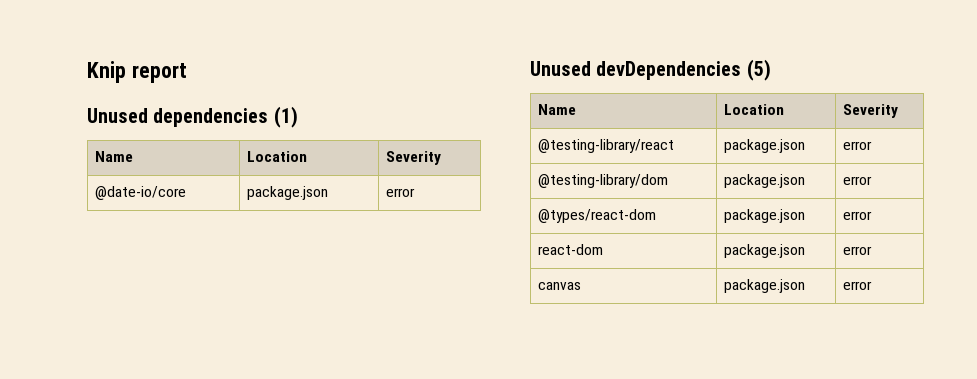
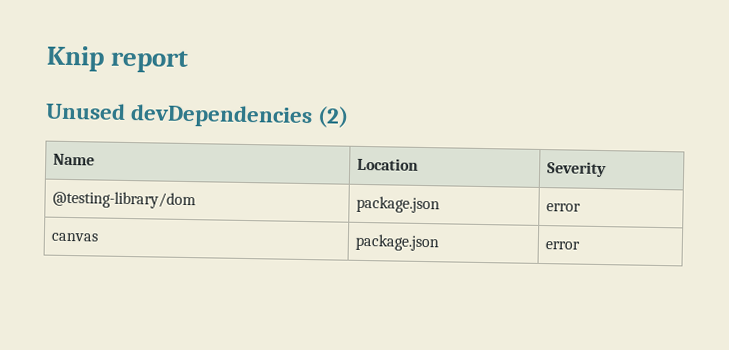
- Unused dependencies (1)
+ Unused devDependencies (2)
  Name | Location | Severity
- @date-io/core | package.json | error
- Unused devDependencies (5)
- Name | Location | Severity
- @testing-library/react | package.json | error
  @testing-library/dom | package.json | error
- @types/react-dom | package.json | error
- react-dom | package.json | error

